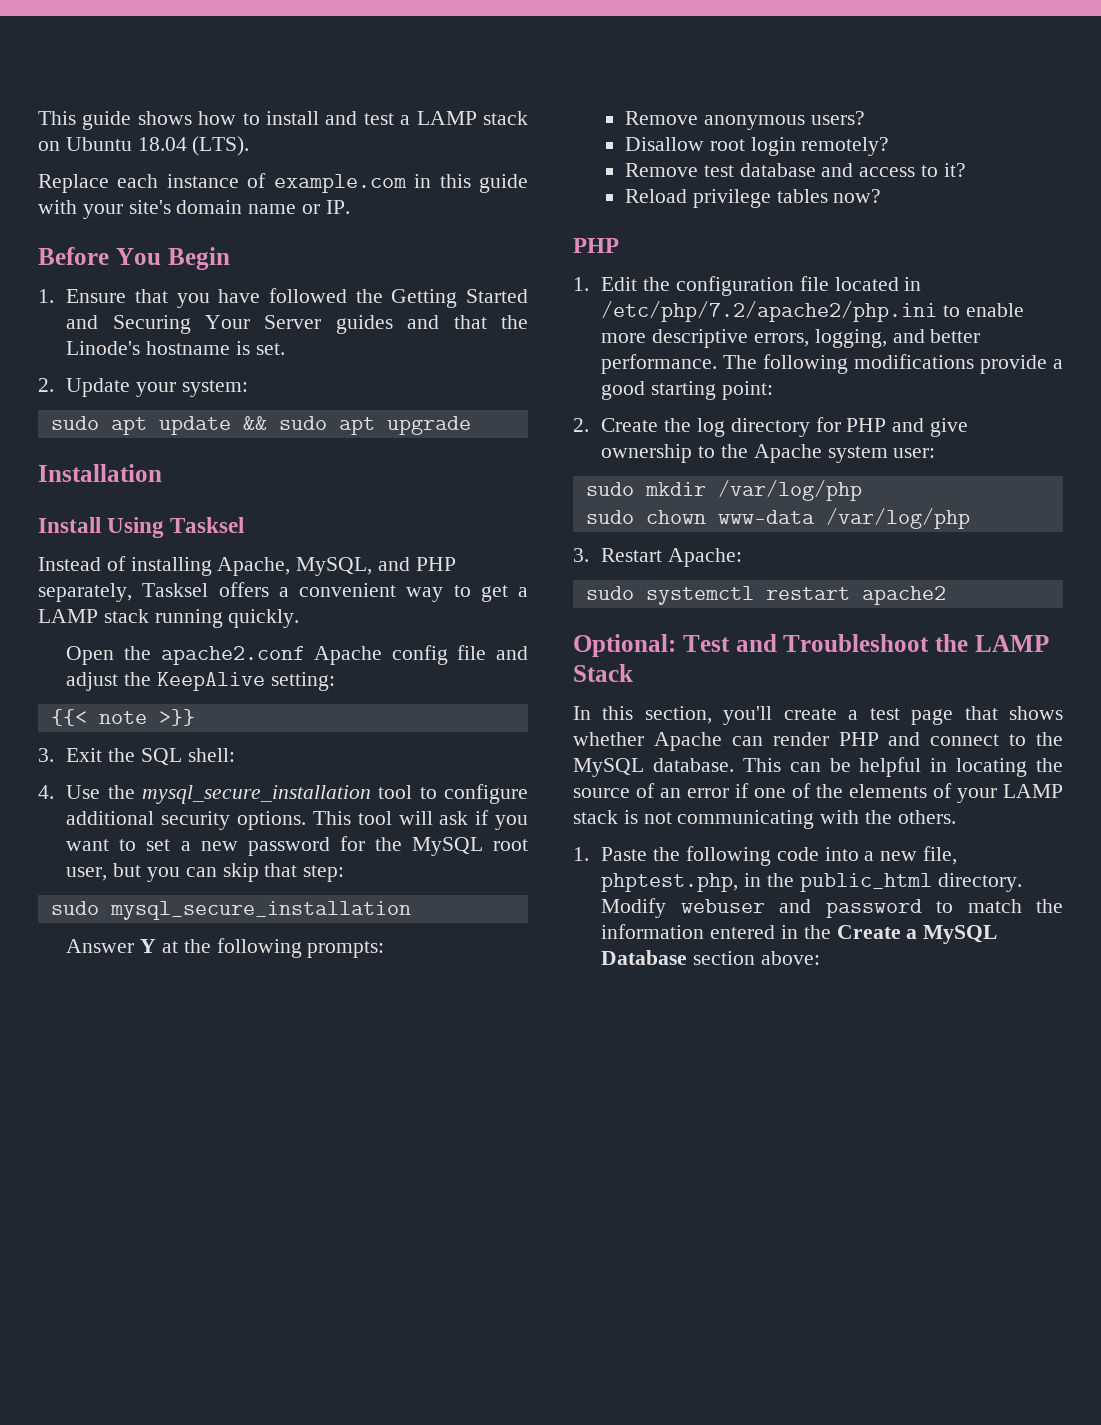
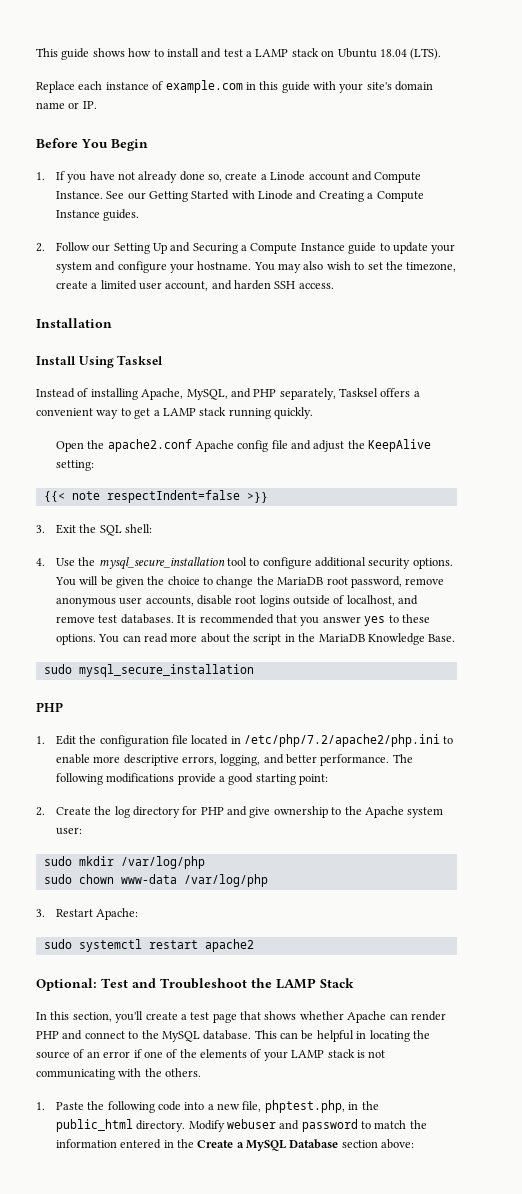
- 1. Ensure that you have followed the Getting Started and Securing Your Server guides and that the Linode's hostname is set.
- 2. Update your system:
- sudo apt update && sudo apt upgrade
+ 1. If you have not already done so, create a Linode account and Compute Instance. See our Getting Started with Linode and Creating a Compute Instance guides.
+ 2. Follow our Setting Up and Securing a Compute Instance guide to update your system and configure your hostname. You may also wish to set the timezone, create a limited user account, and harden SSH access.
- {{< note >}}
+ {{< note respectIndent=false >}}
- This tool will ask if you want to set a new password for the MySQL root user, but you can skip that step:
+ You will be given the choice to change the MariaDB root password, remove anonymous user accounts, disable root logins outside of localhost, and remove test databases. It is recommended that you answer yes to these options. You can read more about the script in the MariaDB Knowledge Base.
  sudo mysql_secure_installation
- Answer Y at the following prompts:
- Remove anonymous users?
- Disallow root login remotely?
- Remove test database and access to it?
- Reload privilege tables now?

